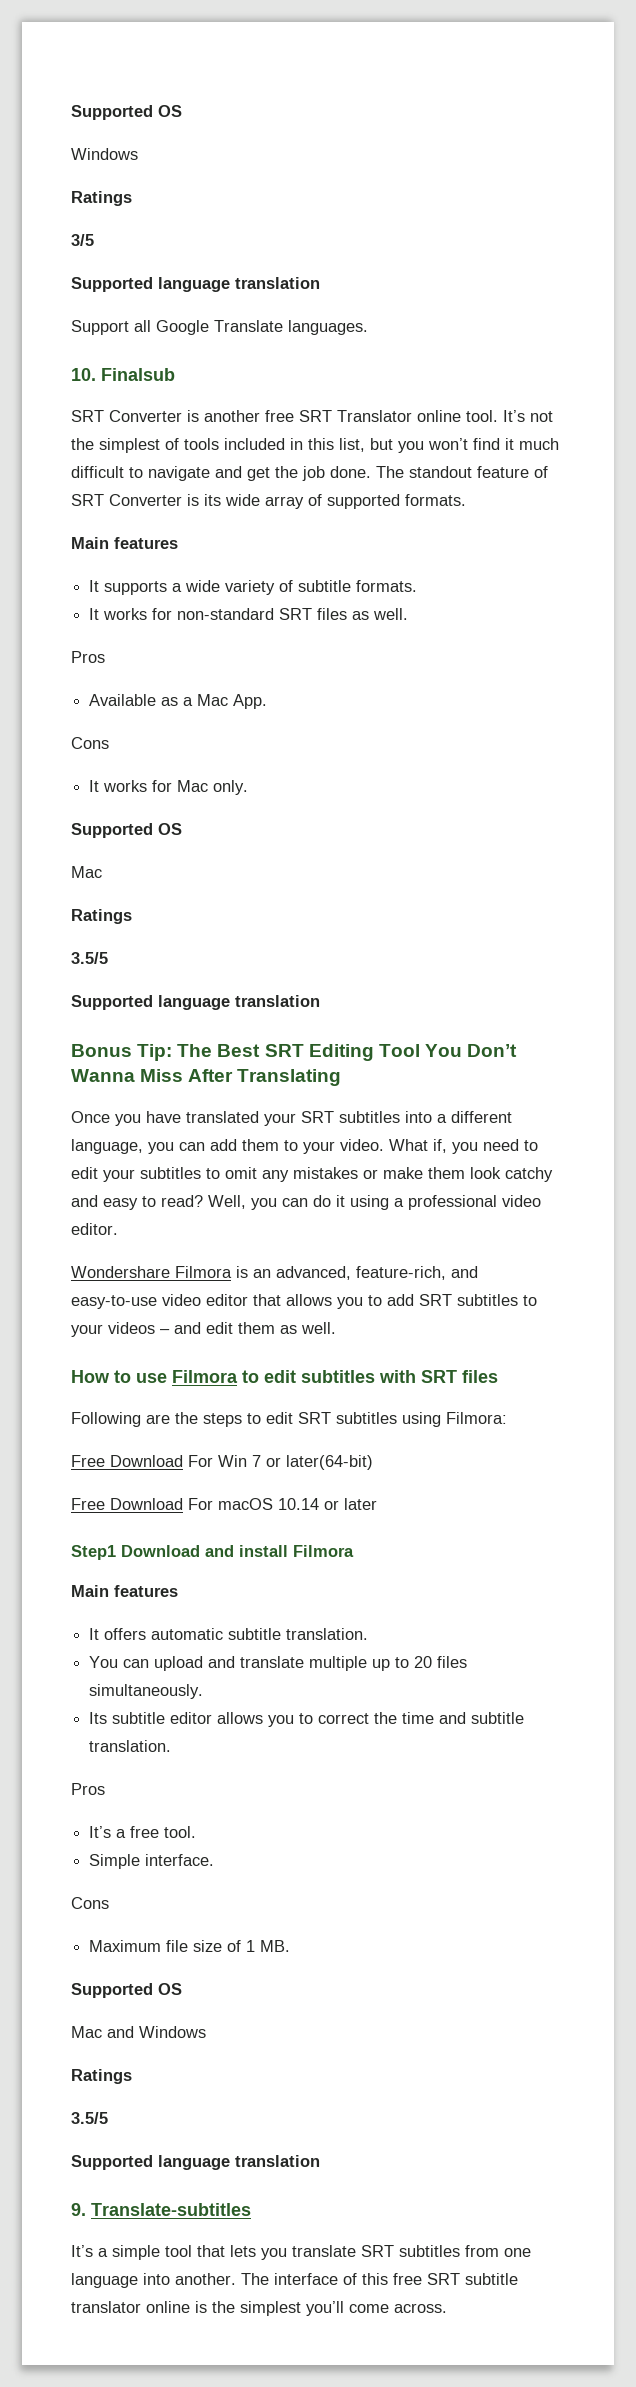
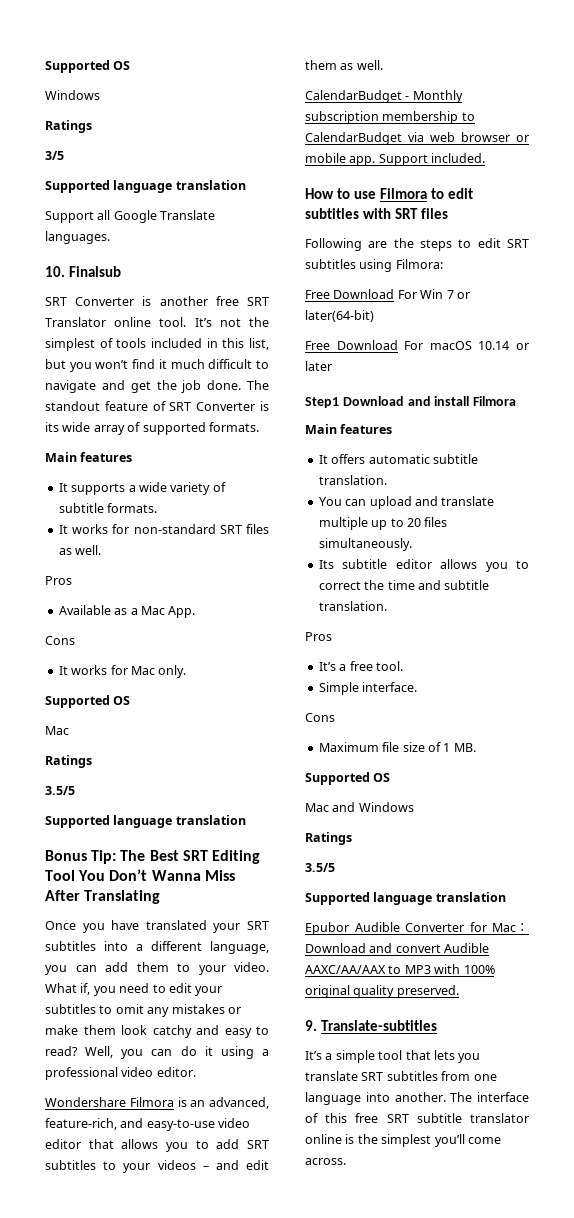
+ CalendarBudget - Monthly subscription membership to CalendarBudget via web browser or mobile app. Support included.
+ Epubor Audible Converter for Mac：Download and convert Audible AAXC/AA/AAX to MP3 with 100% original quality preserved.

